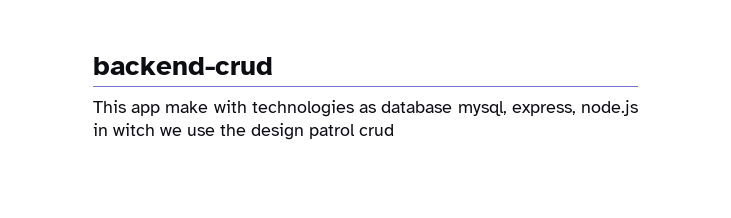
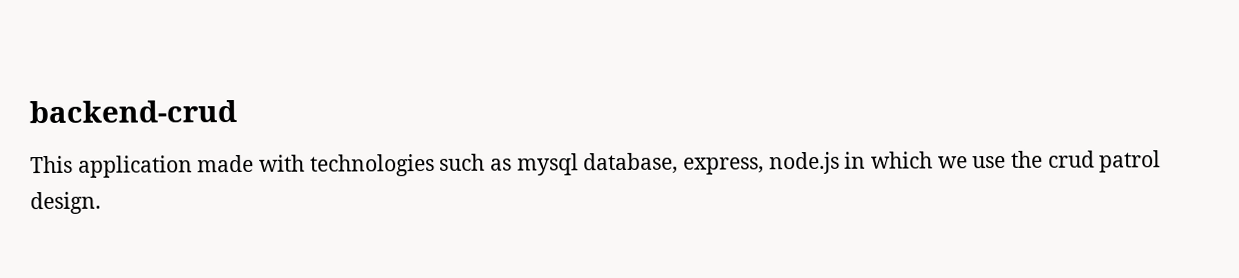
- This app make with technologies as database mysql, express, node.js in witch we use the design patrol crud
+ This application made with technologies such as mysql database, express, node.js in which we use the crud patrol design.

